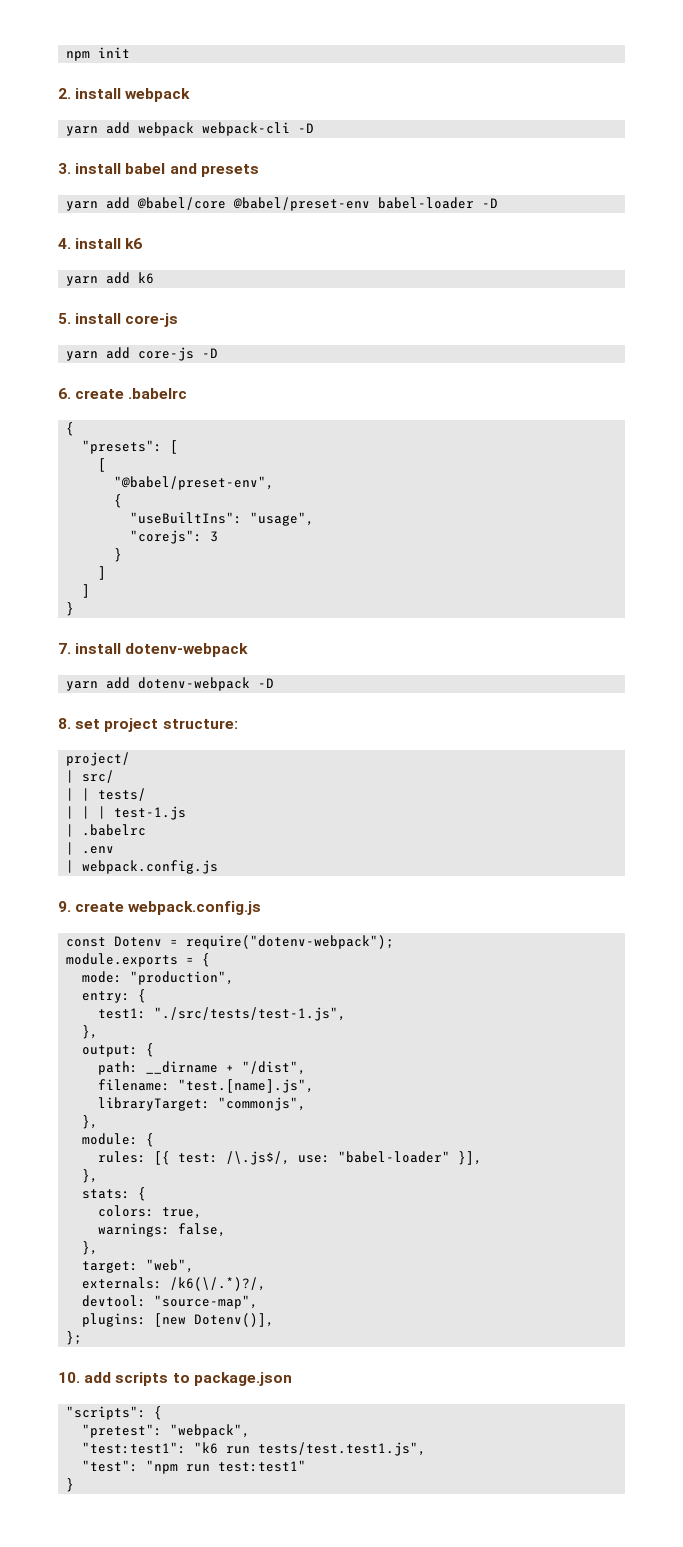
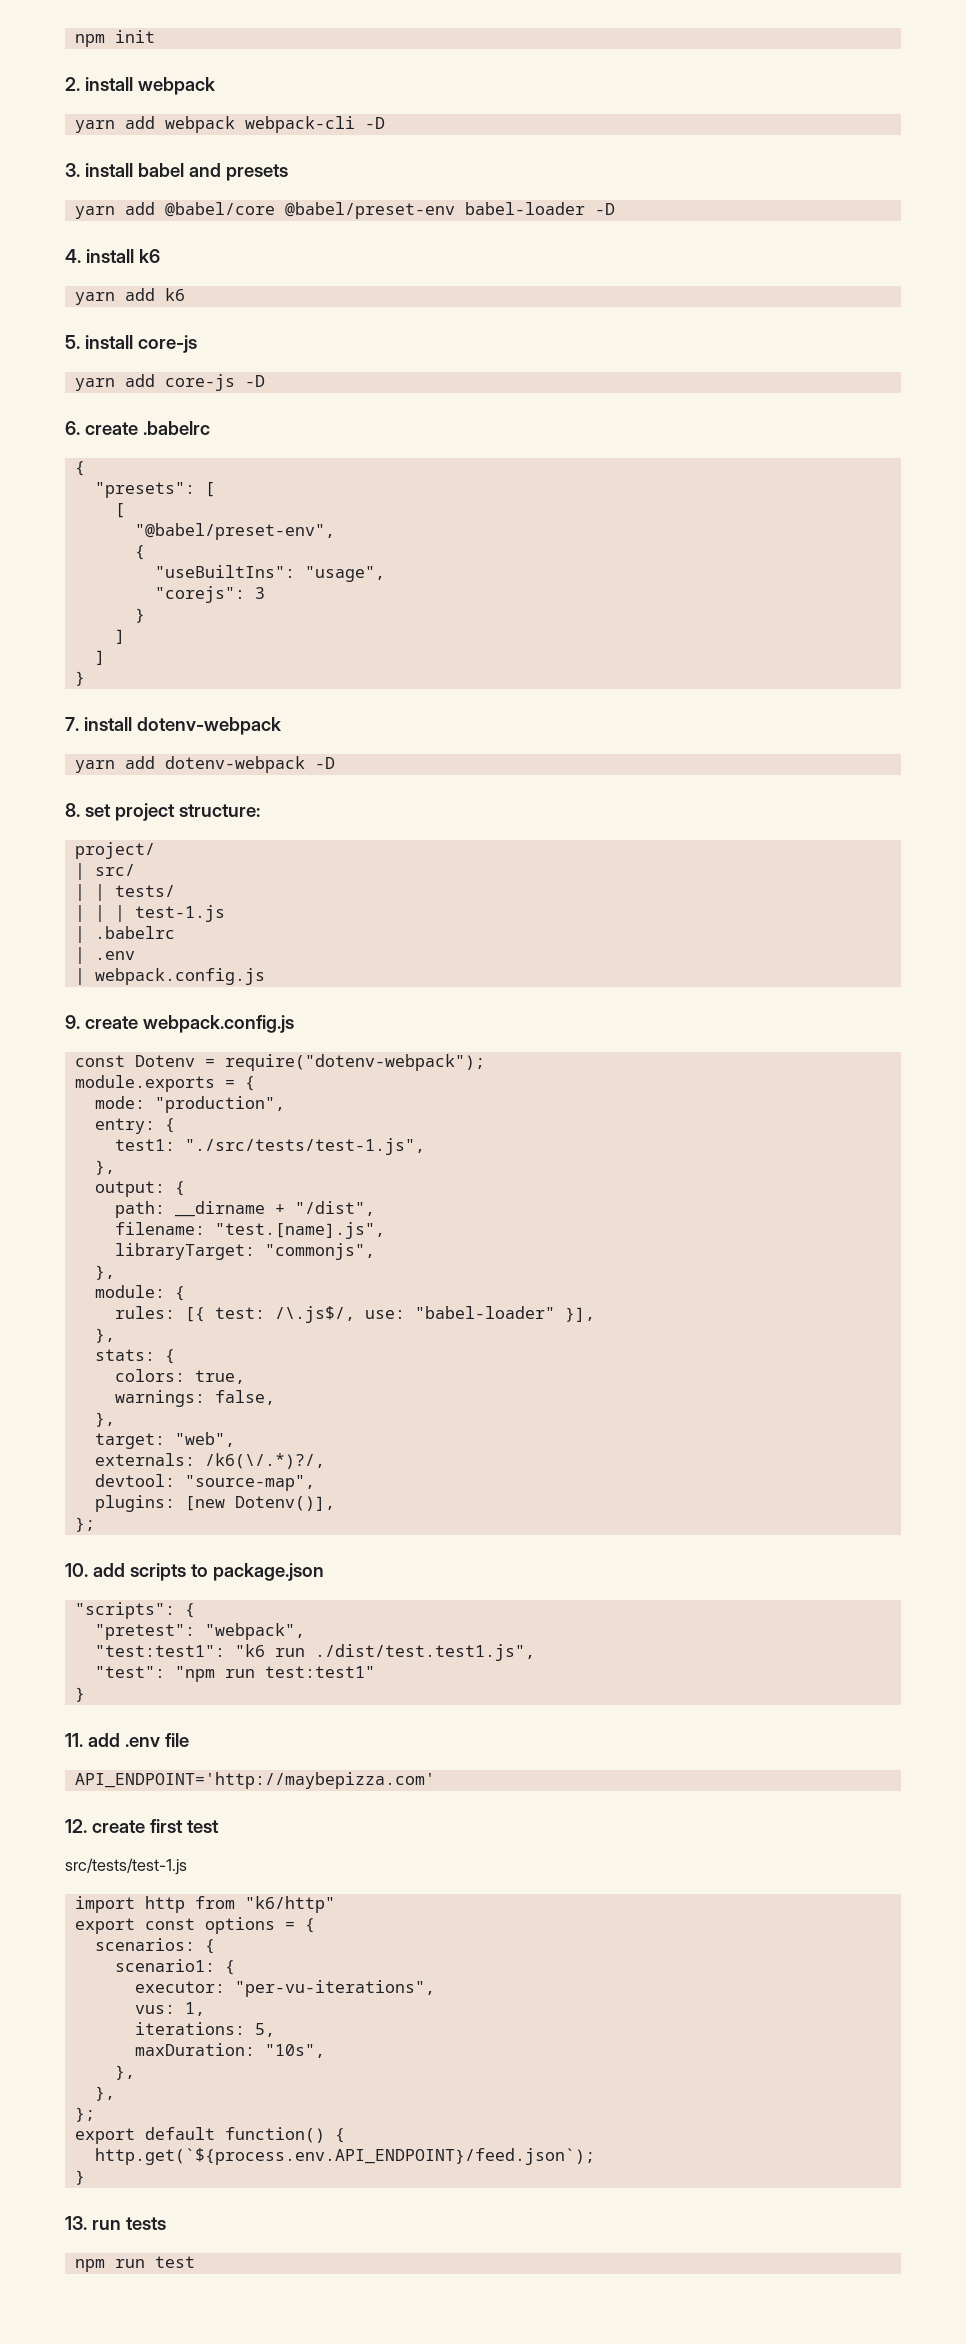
- "test:test1": "k6 run tests/test.test1.js",
+ "test:test1": "k6 run ./dist/test.test1.js",
+ 11. add .env file
+ API_ENDPOINT='http://maybepizza.com'
+ 12. create first test
+ src/tests/test-1.js
+ import http from "k6/http"
+ export const options = {
+ scenarios: {
+ scenario1: {
+ executor: "per-vu-iterations",
+ vus: 1,
+ iterations: 5,
+ maxDuration: "10s",
+ },
+ },
+ };
+ export default function() {
+ http.get(`${process.env.API_ENDPOINT}/feed.json`);
+ }
+ 13. run tests
+ npm run test

